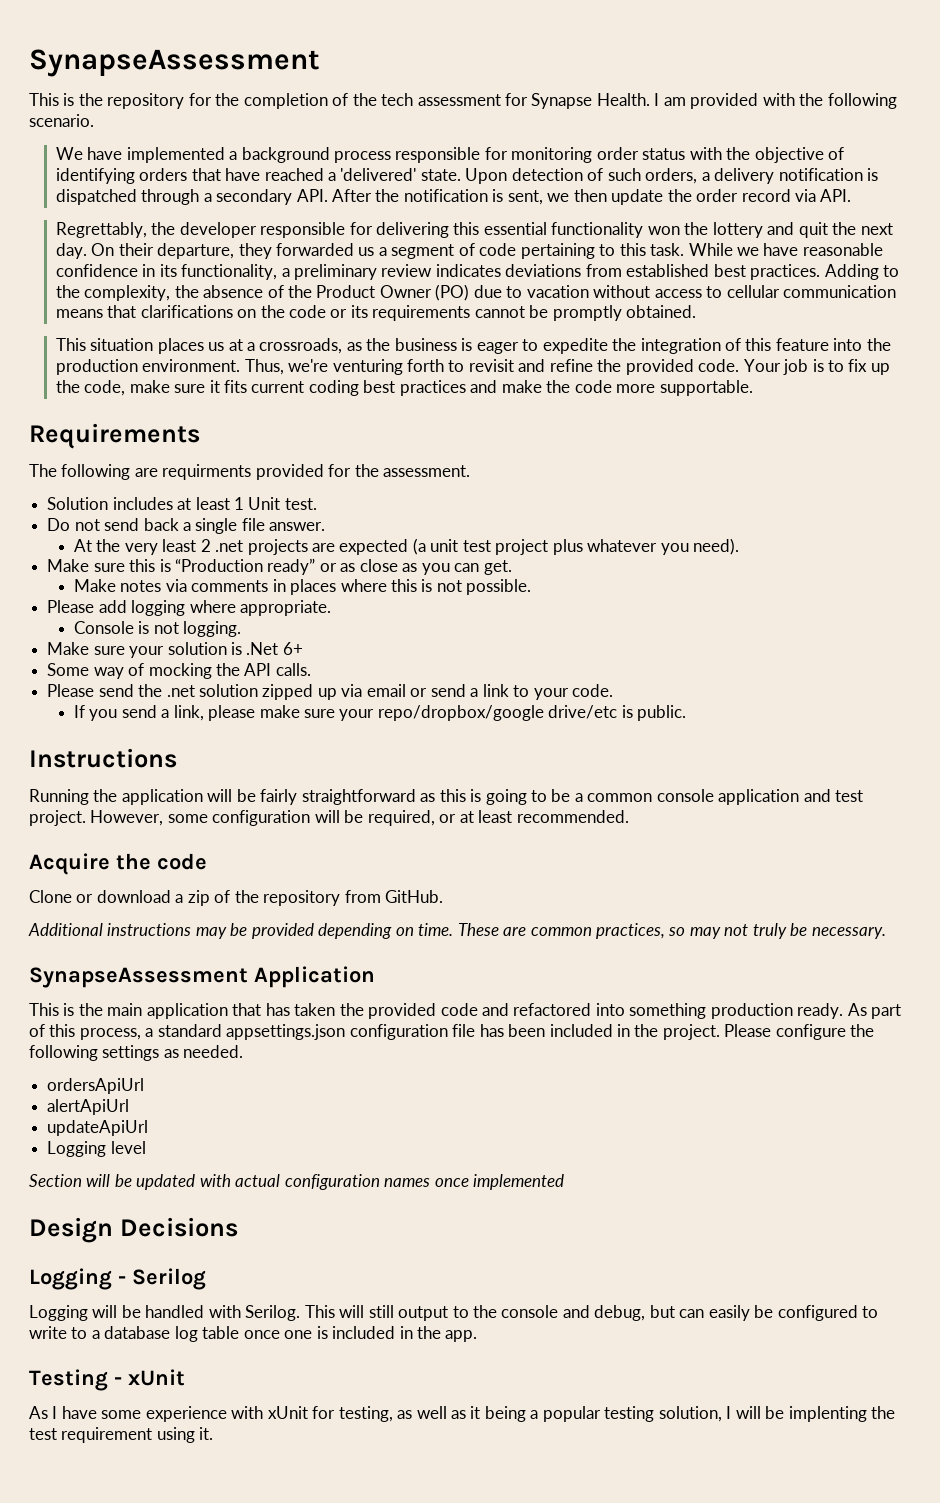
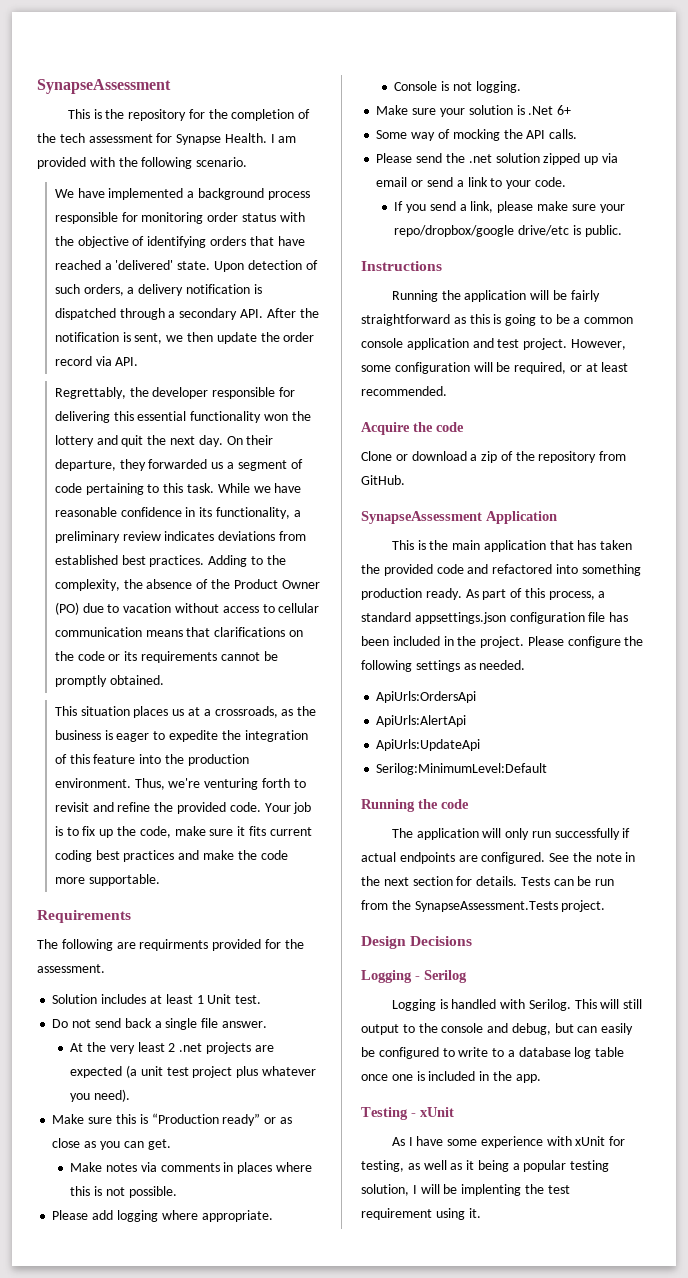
- Additional instructions may be provided depending on time. These are common practices, so may not truly be necessary.
- ordersApiUrl
- alertApiUrl
- updateApiUrl
- Logging level
- Section will be updated with actual configuration names once implemented
+ ApiUrls:OrdersApi
+ ApiUrls:AlertApi
+ ApiUrls:UpdateApi
+ Serilog:MinimumLevel:Default
+ Running the code
+ The application will only run successfully if actual endpoints are configured. See the note in the next section for details. Tests can be run from the SynapseAssessment.Tests project.
- Logging will be handled with Serilog.
+ Logging is handled with Serilog.

